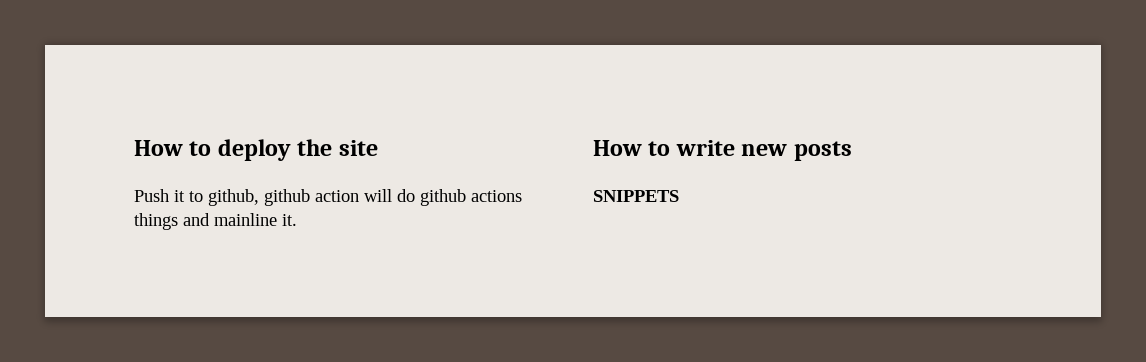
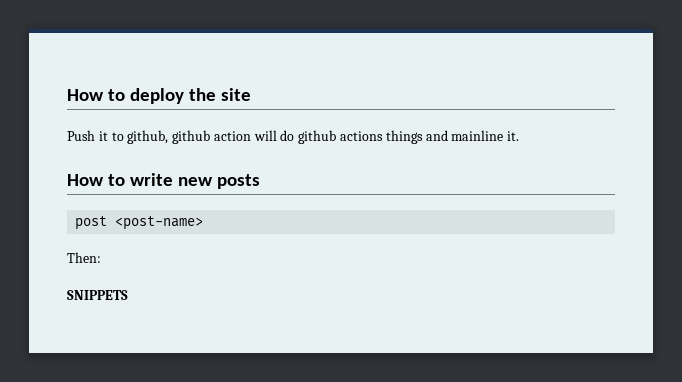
+ post <post-name>
+ Then:

